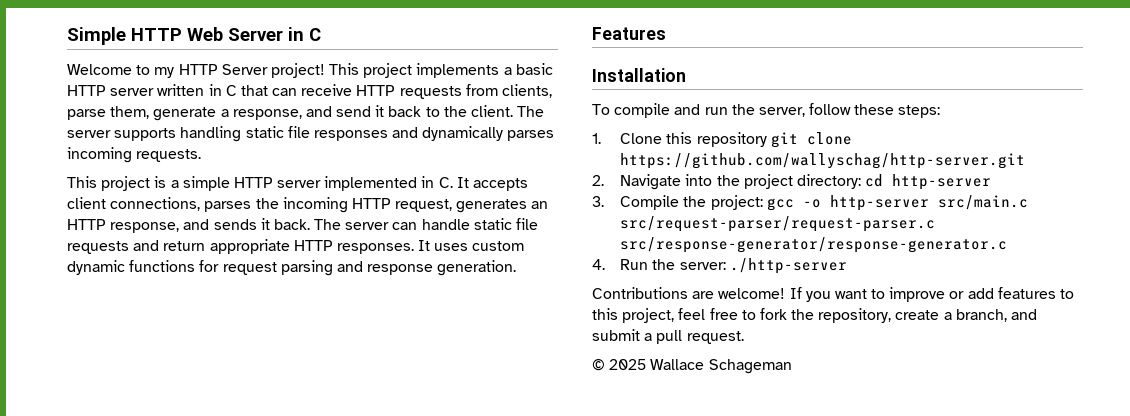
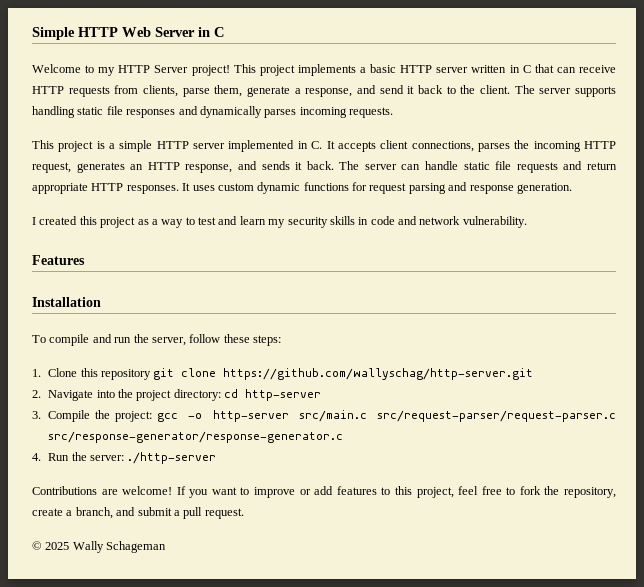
+ I created this project as a way to test and learn my security skills in code and network vulnerability.
- © 2025 Wallace Schageman
+ © 2025 Wally Schageman

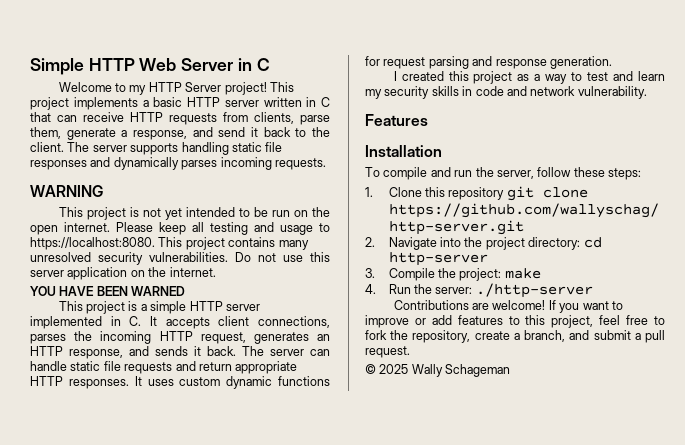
+ WARNING
+ This project is not yet intended to be run on the open internet. Please keep all testing and usage to https://localhost:8080. This project contains many unresolved security vulnerabilities. Do not use this server application on the internet.
+ YOU HAVE BEEN WARNED
- 3. Compile the project: gcc -o http-server src/main.c src/request-parser/request-parser.c src/response-generator/response-generator.c
+ 3. Compile the project: make

